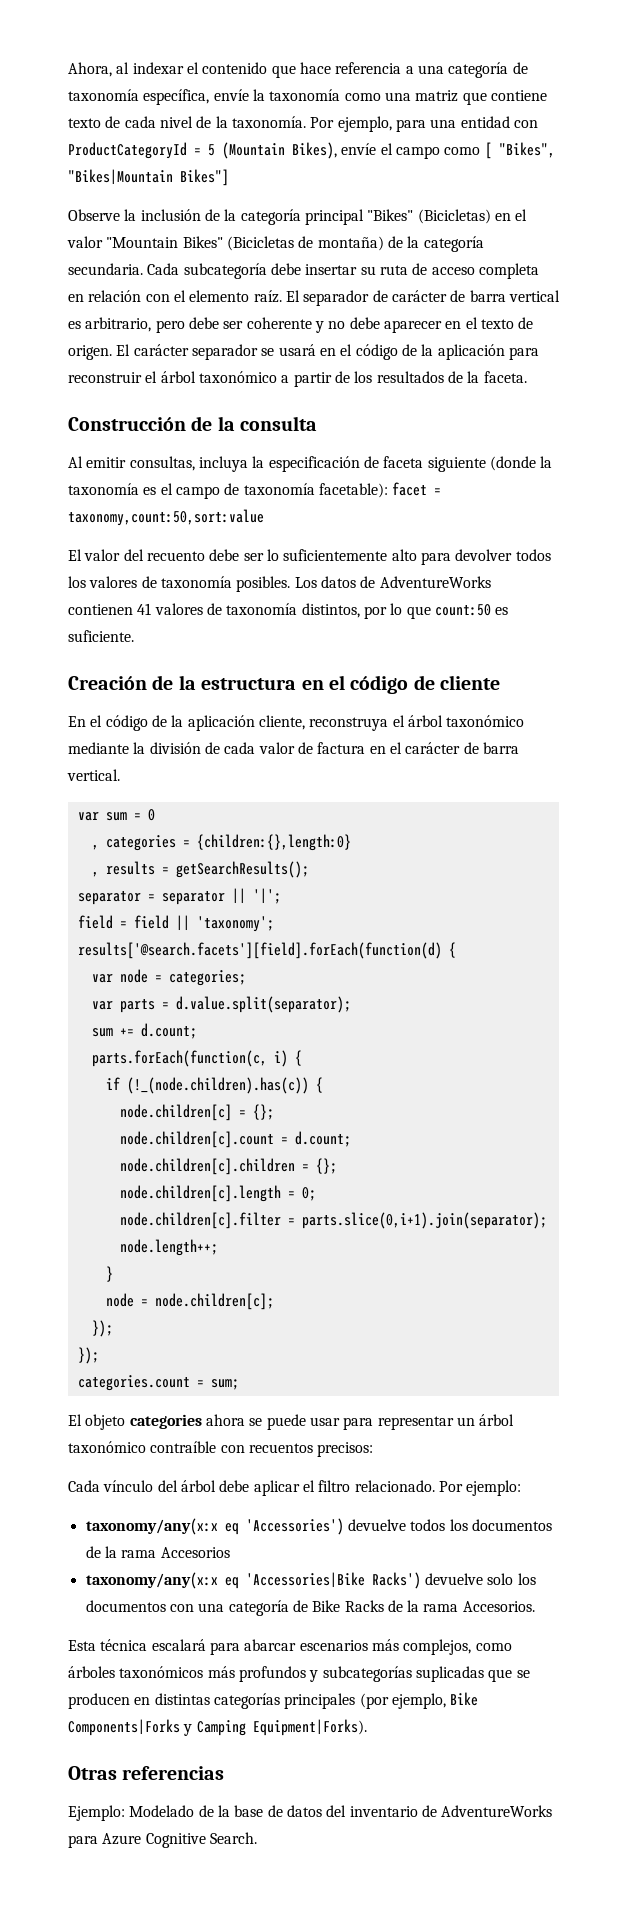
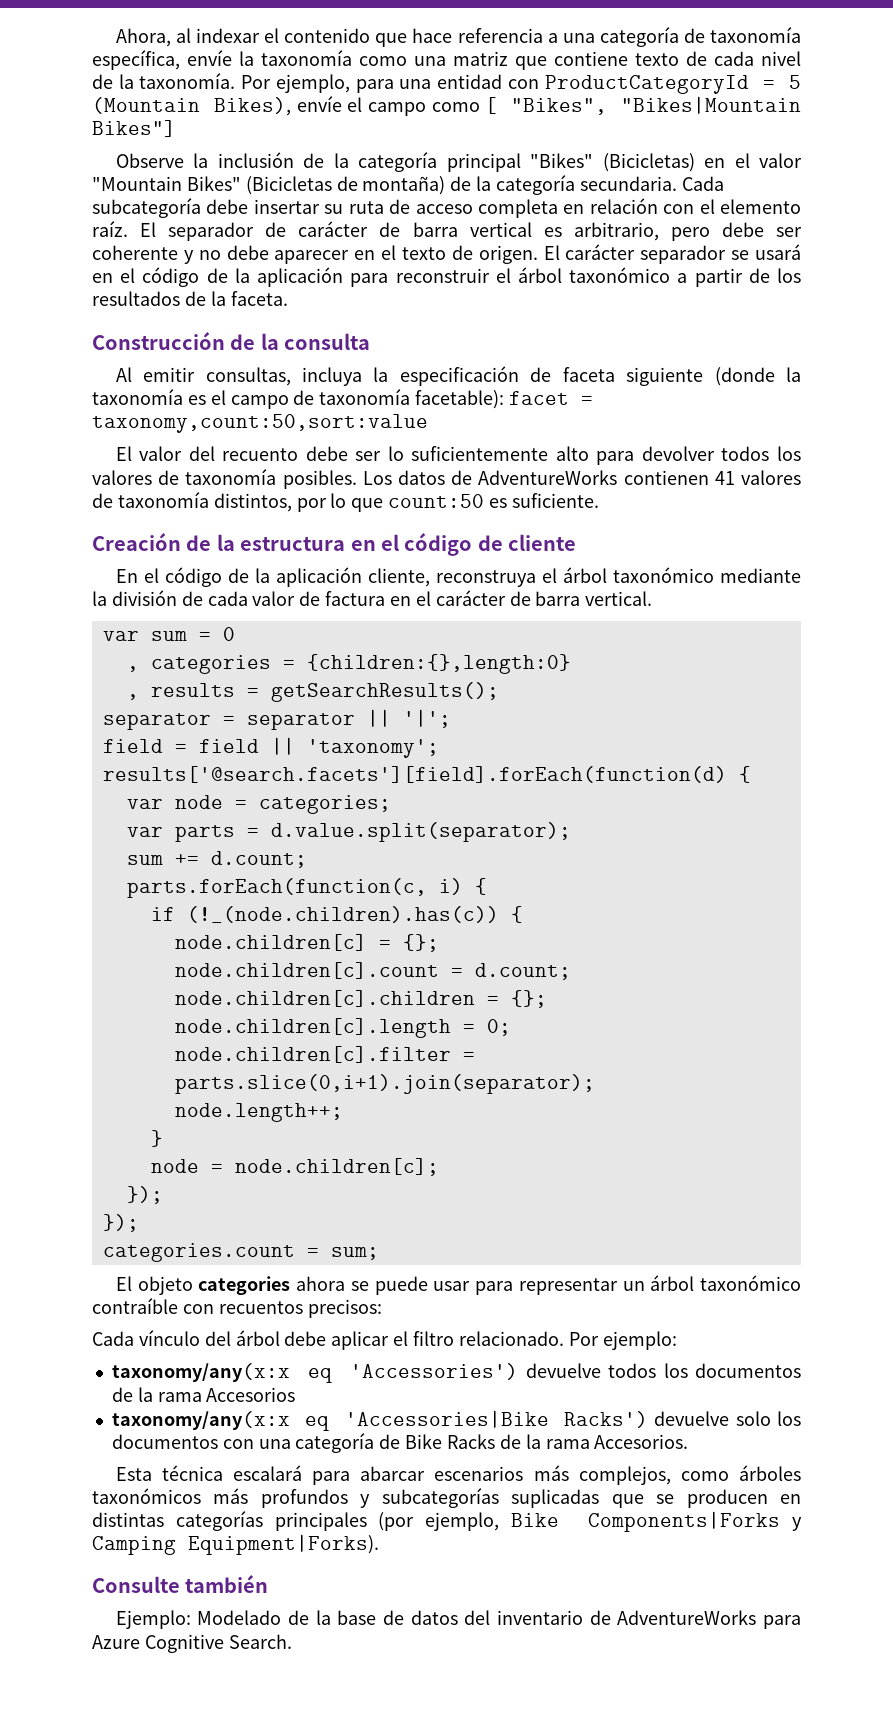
- Otras referencias
+ Consulte también

